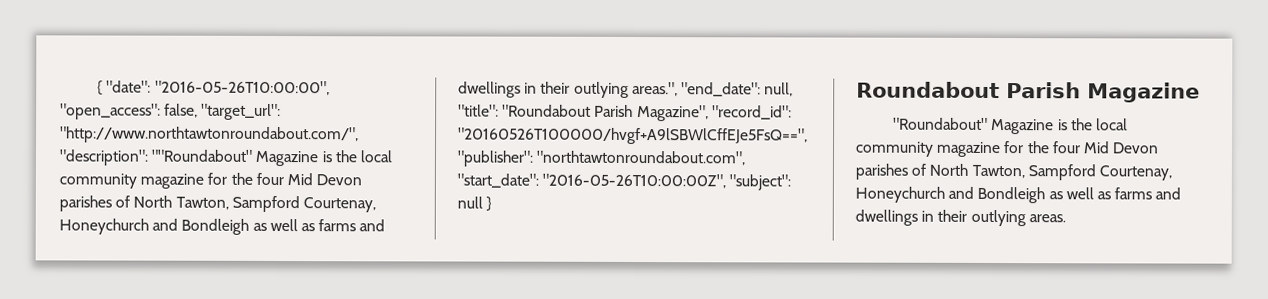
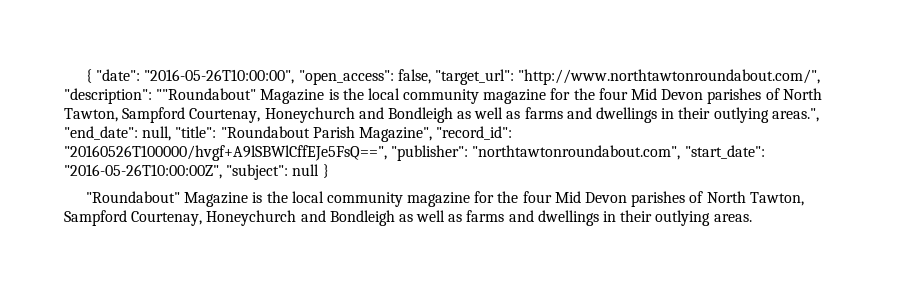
- Roundabout Parish Magazine

